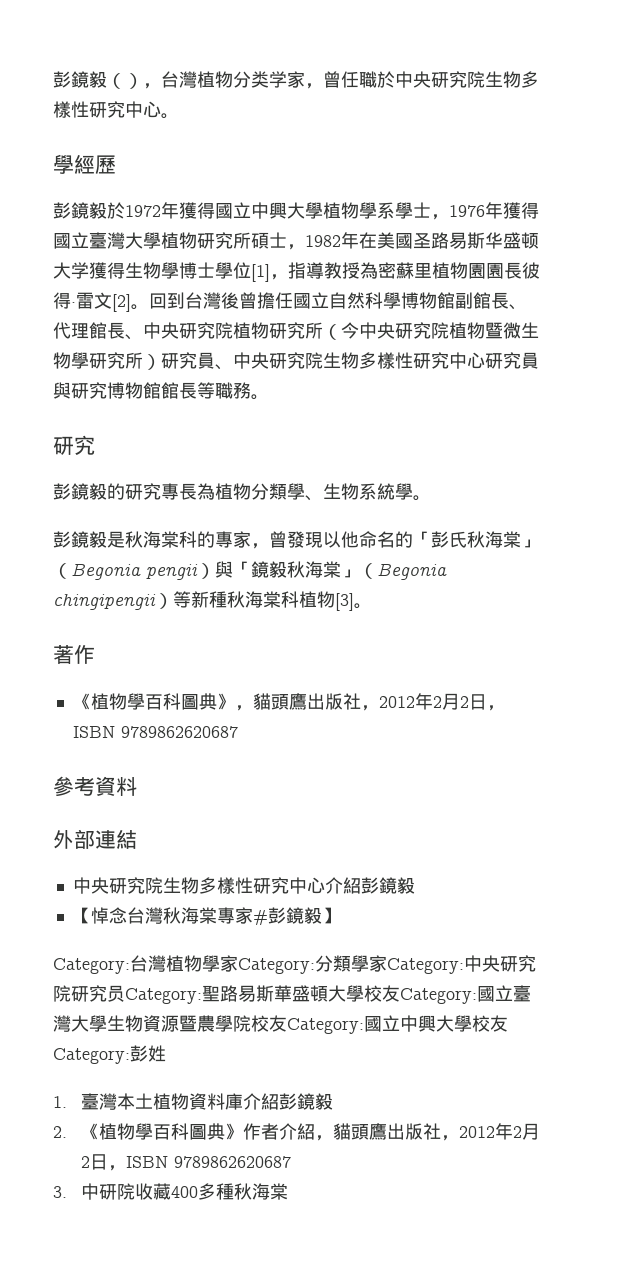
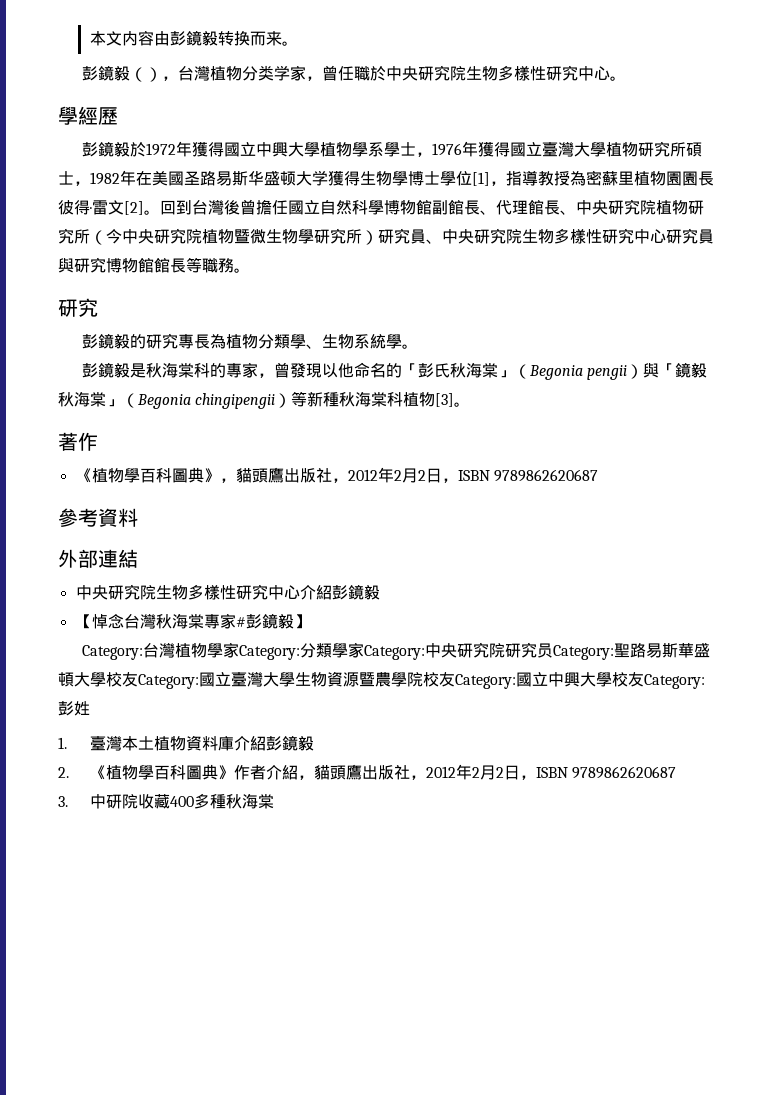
+ 本文内容由彭鏡毅转换而来。

